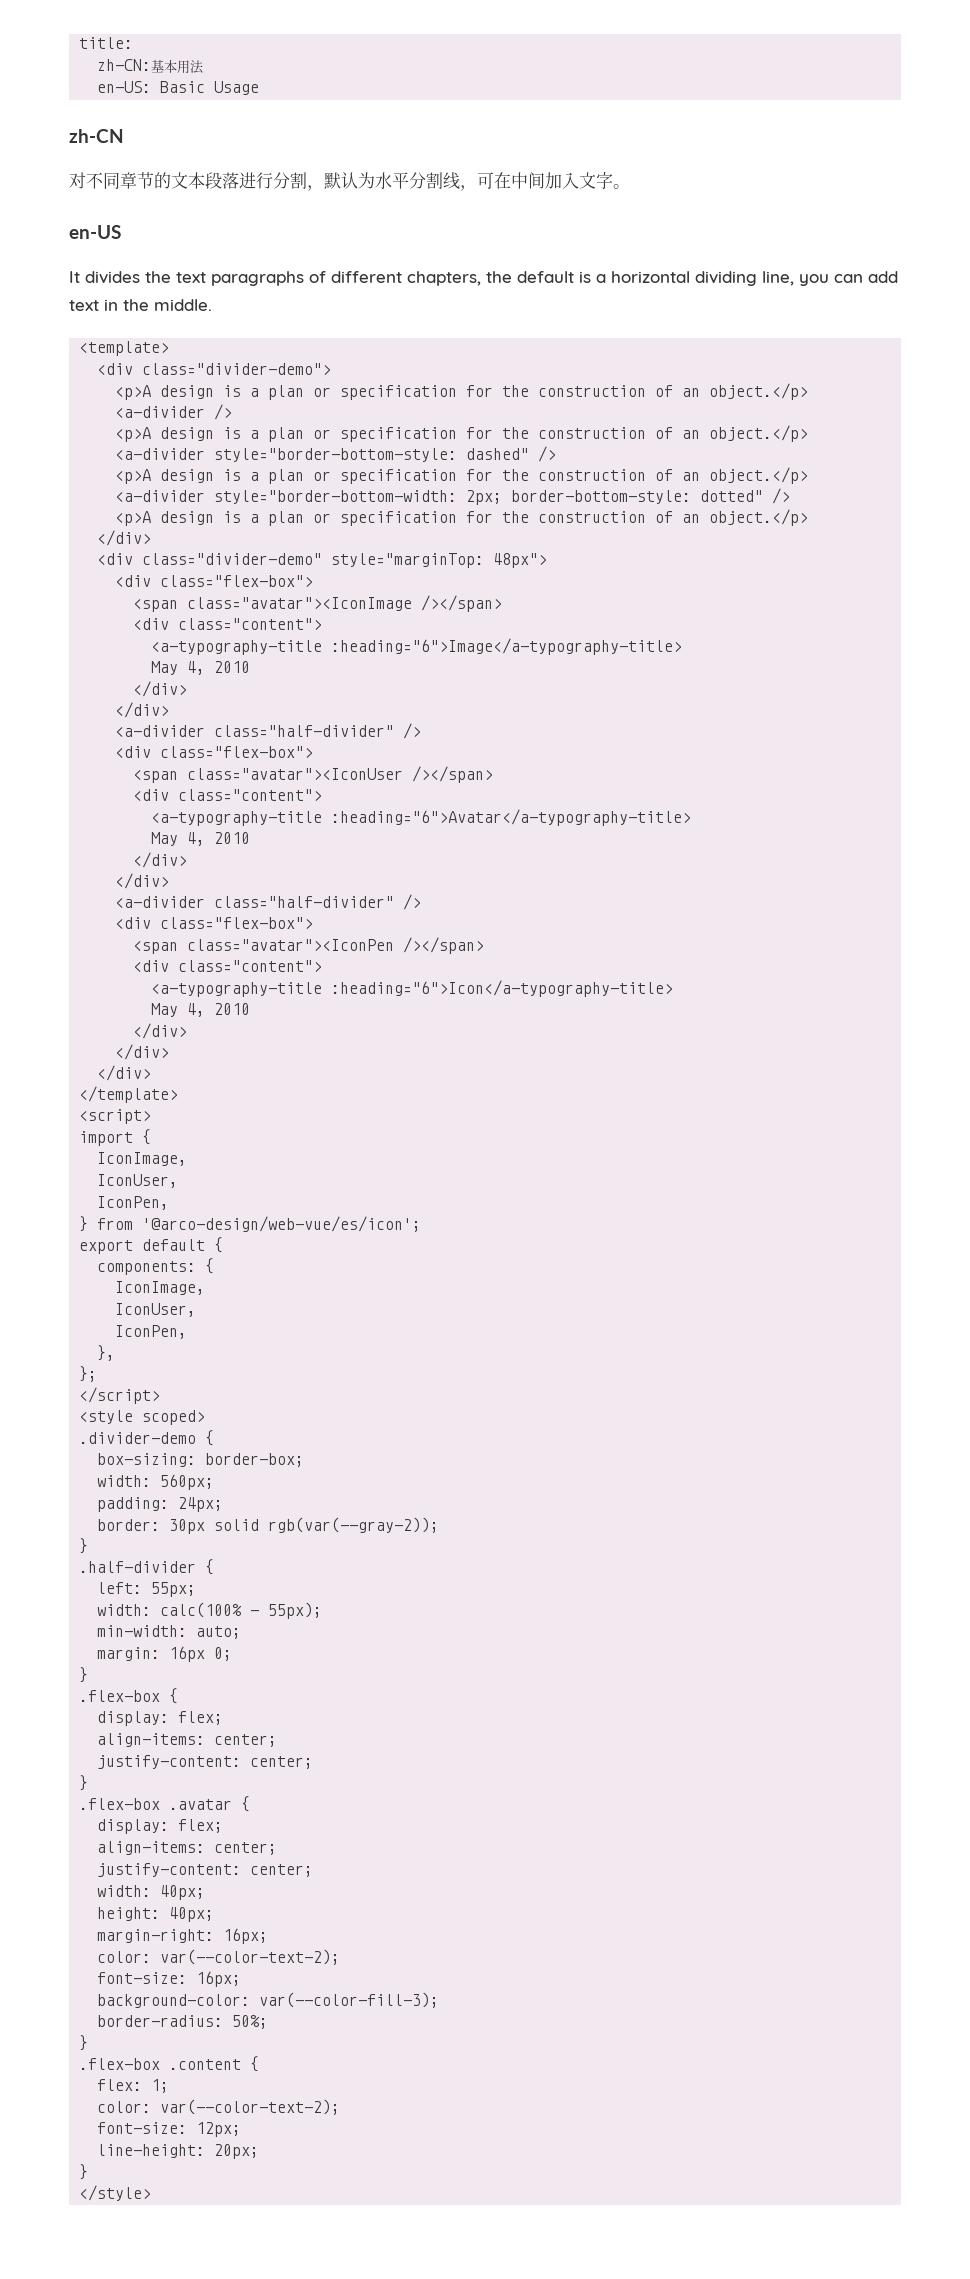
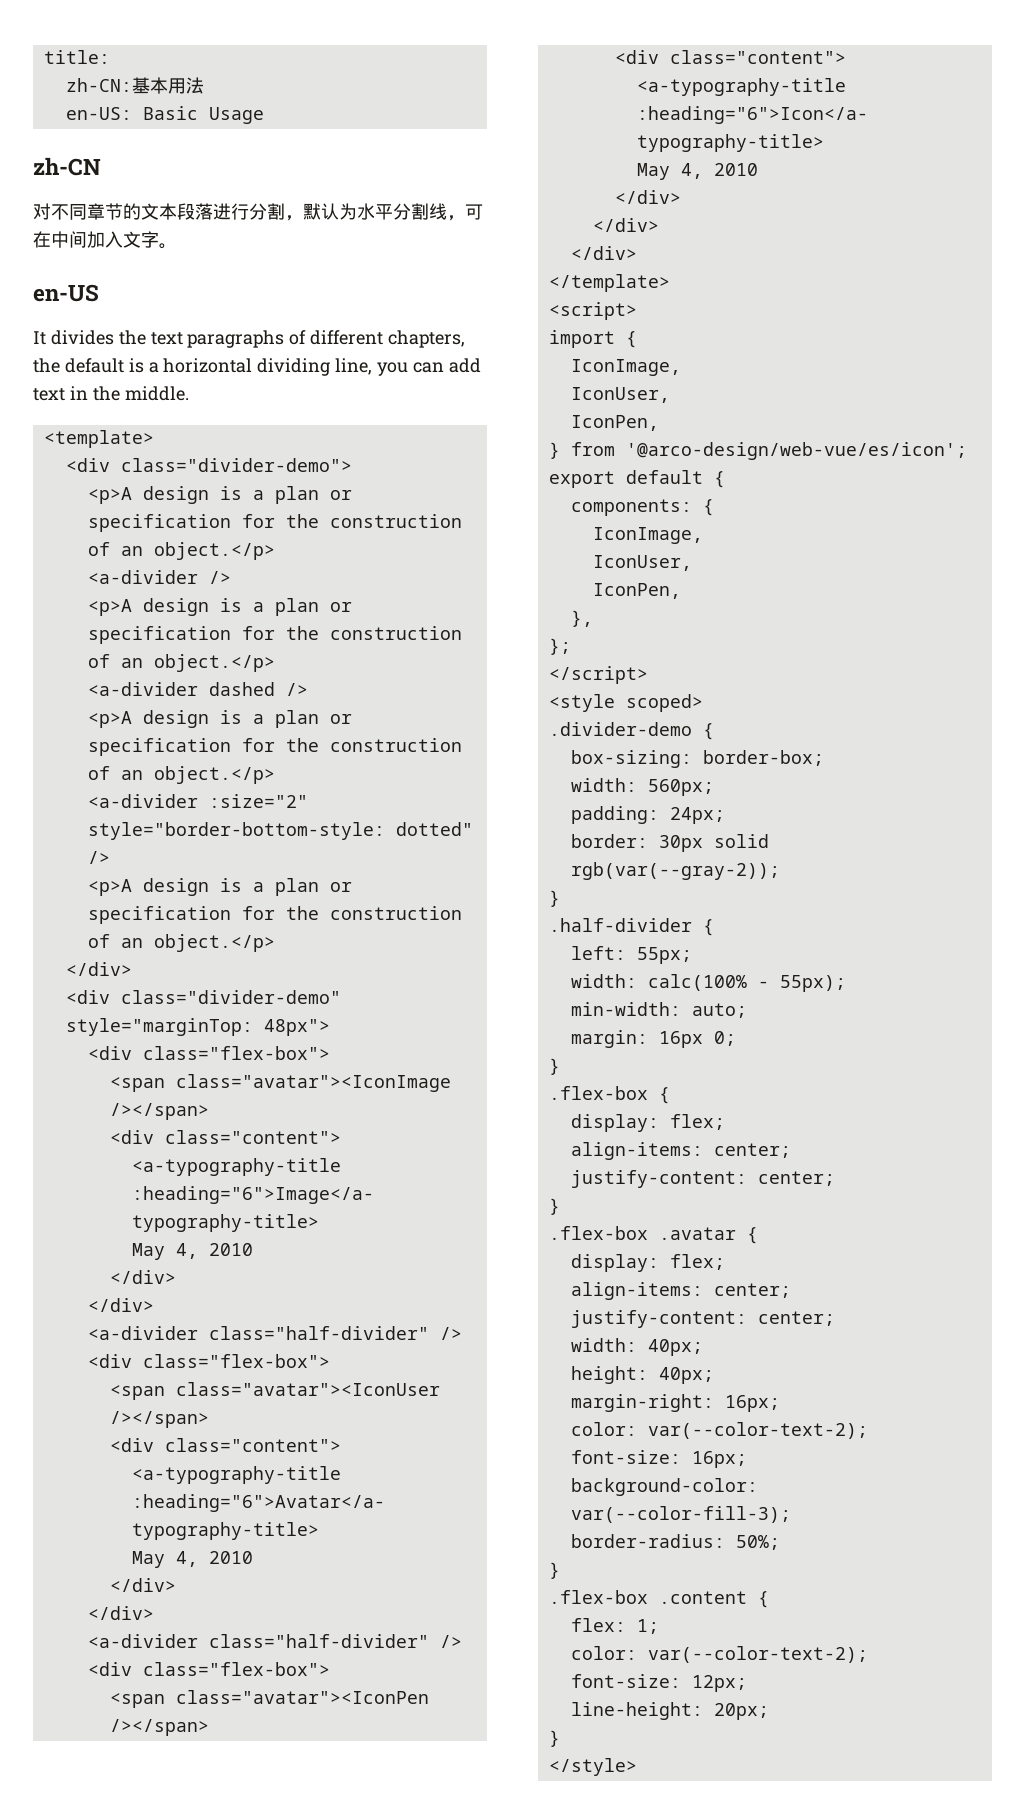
- <a-divider style="border-bottom-style: dashed" />
+ <a-divider dashed />
- <a-divider style="border-bottom-width: 2px; border-bottom-style: dotted" />
+ <a-divider :size="2" style="border-bottom-style: dotted" />

